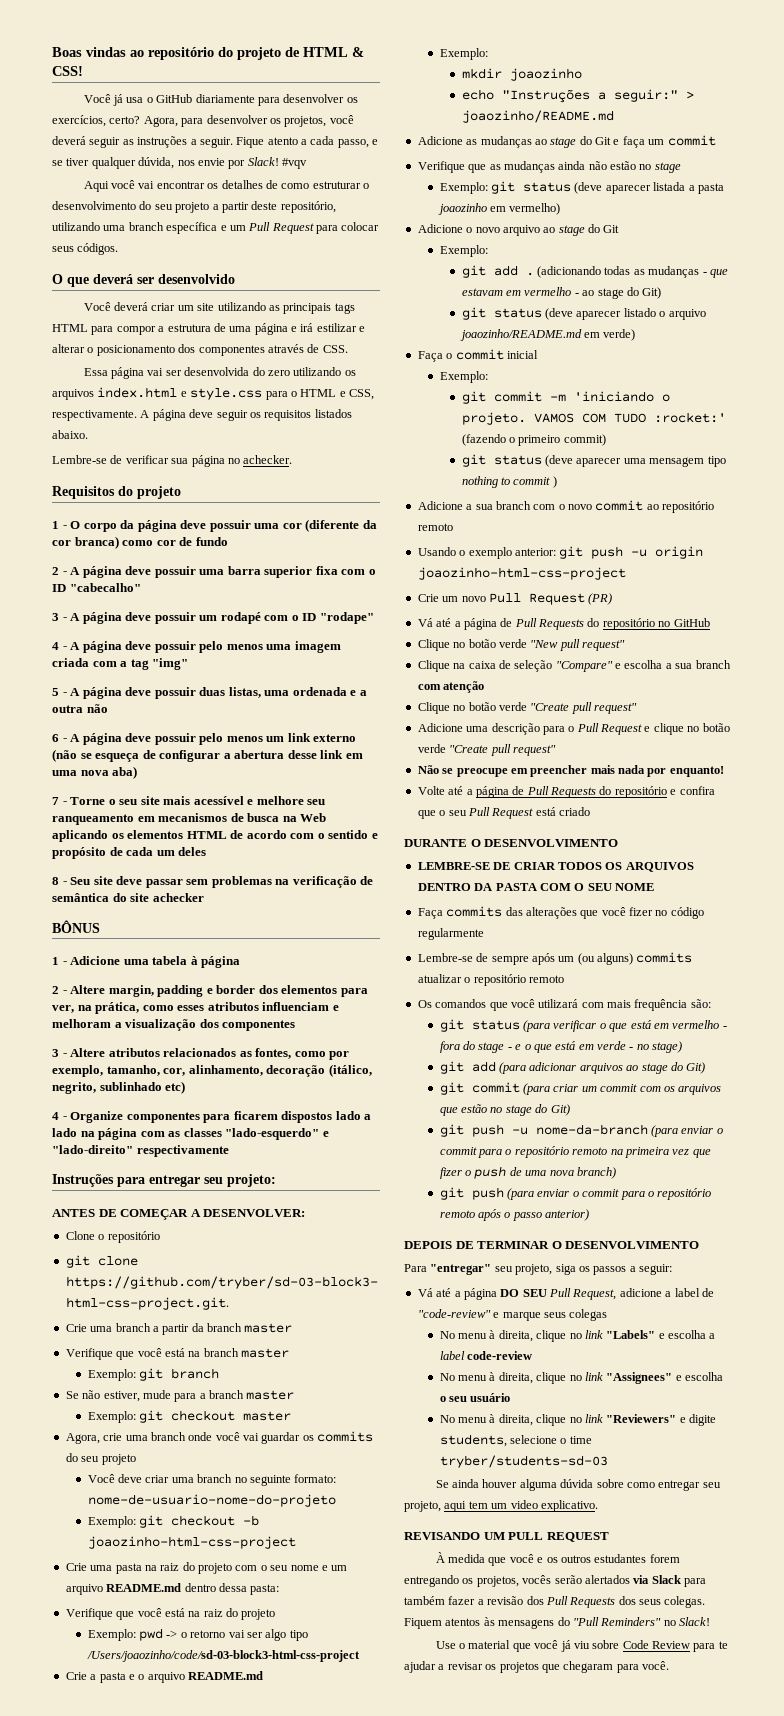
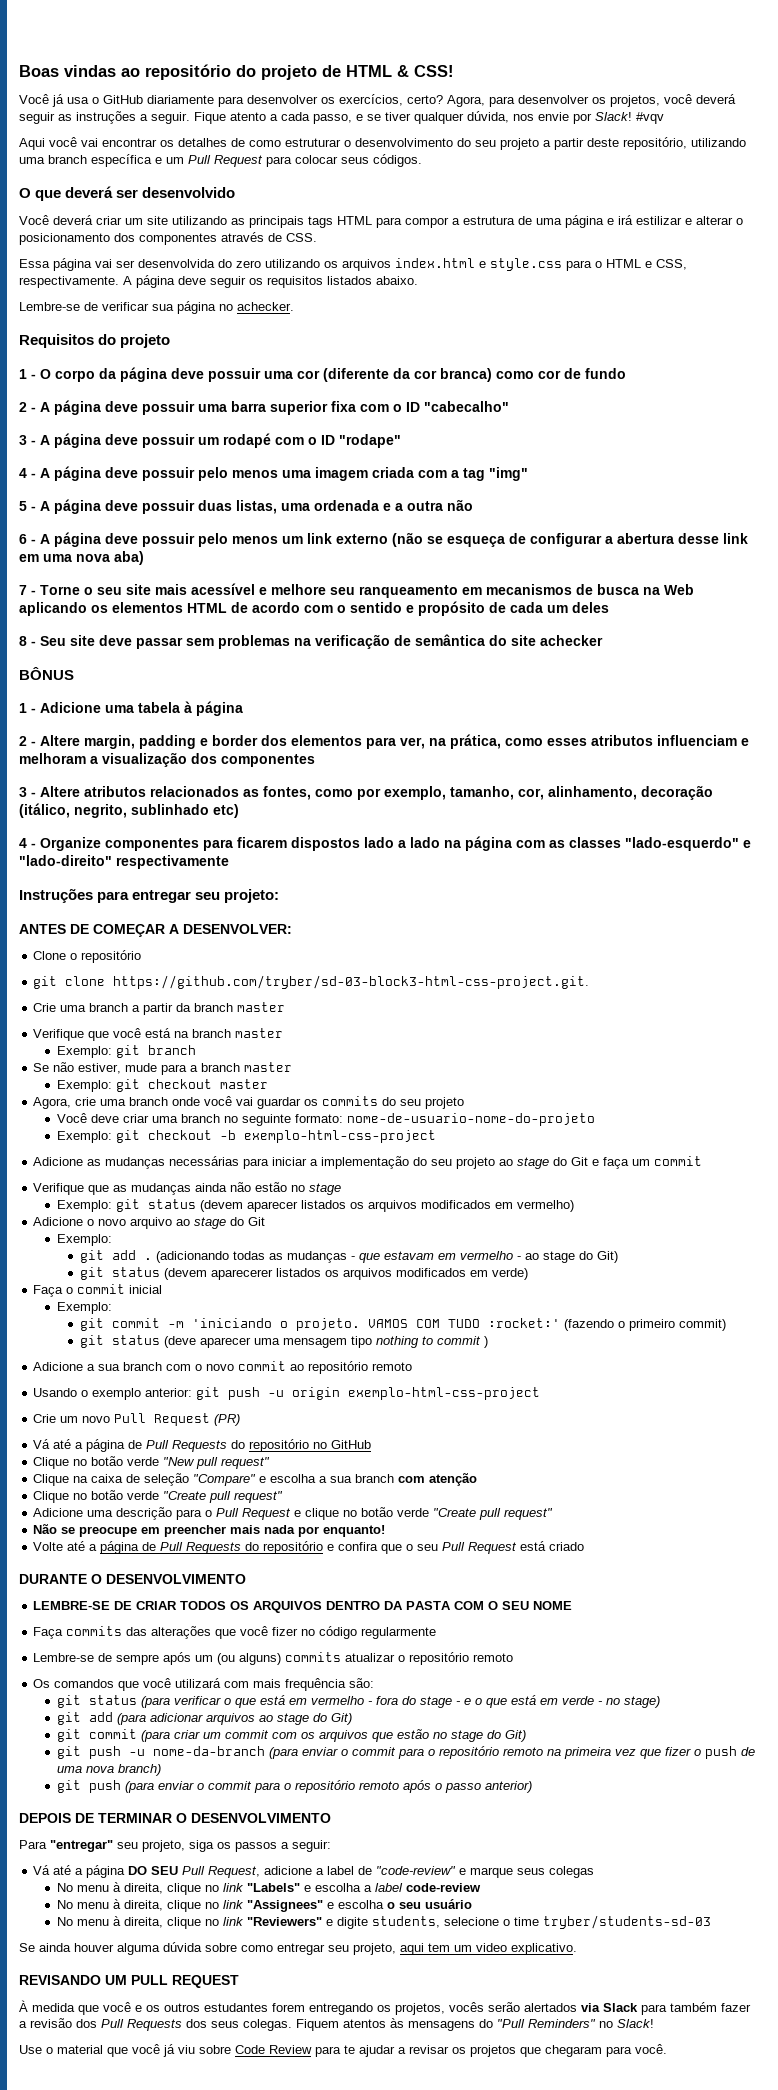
- Exemplo: git checkout -b joaozinho-html-css-project
- Crie uma pasta na raiz do projeto com o seu nome e um arquivo README.md dentro dessa pasta:
- Verifique que você está na raiz do projeto
- Exemplo: pwd -> o retorno vai ser algo tipo /Users/joaozinho/code/sd-03-block3-html-css-project
- Crie a pasta e o arquivo README.md
- Exemplo:
- mkdir joaozinho
- echo "Instruções a seguir:" > joaozinho/README.md
- Adicione as mudanças ao stage do Git e faça um commit
+ Exemplo: git checkout -b exemplo-html-css-project
+ Adicione as mudanças necessárias para iniciar a implementação do seu projeto ao stage do Git e faça um commit
- Exemplo: git status (deve aparecer listada a pasta joaozinho em vermelho)
+ Exemplo: git status (devem aparecer listados os arquivos modificados em vermelho)
- git status (deve aparecer listado o arquivo joaozinho/README.md em verde)
+ git status (devem aparecerer listados os arquivos modificados em verde)
- Usando o exemplo anterior: git push -u origin joaozinho-html-css-project
+ Usando o exemplo anterior: git push -u origin exemplo-html-css-project

